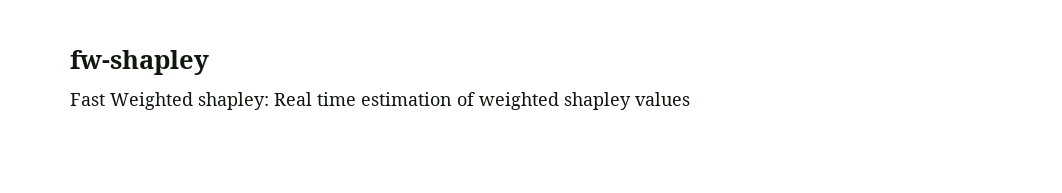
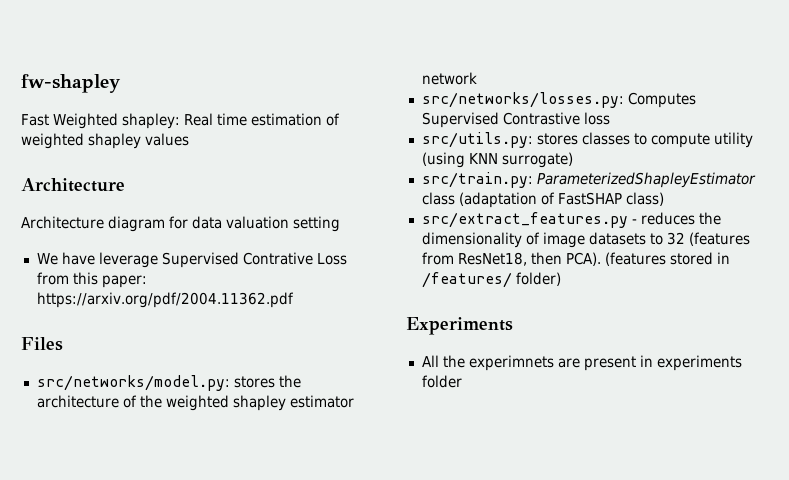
  Fast Weighted shapley: Real time estimation of weighted shapley values
+ Architecture
+ Architecture diagram for data valuation setting
+ We have leverage Supervised Contrative Loss from this paper: https://arxiv.org/pdf/2004.11362.pdf
+ Files
+ src/networks/model.py: stores the architecture of the weighted shapley estimator network
+ src/networks/losses.py: Computes Supervised Contrastive loss
+ src/utils.py: stores classes to compute utility (using KNN surrogate)
+ src/train.py: ParameterizedShapleyEstimator class (adaptation of FastSHAP class)
+ src/extract_features.py - reduces the dimensionality of image datasets to 32 (features from ResNet18, then PCA). (features stored in /features/ folder)
+ Experiments
+ All the experimnets are present in experiments folder

